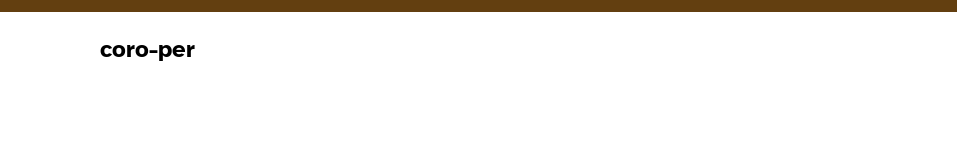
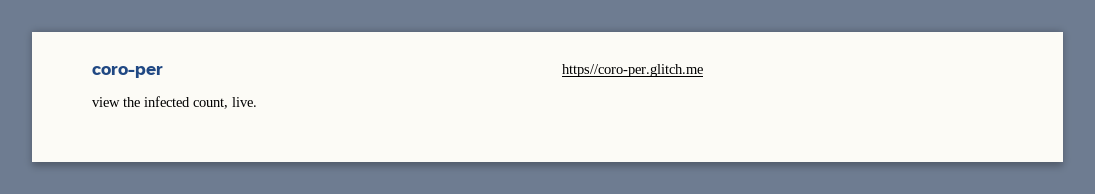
+ view the infected count, live.
+ https//coro-per.glitch.me

